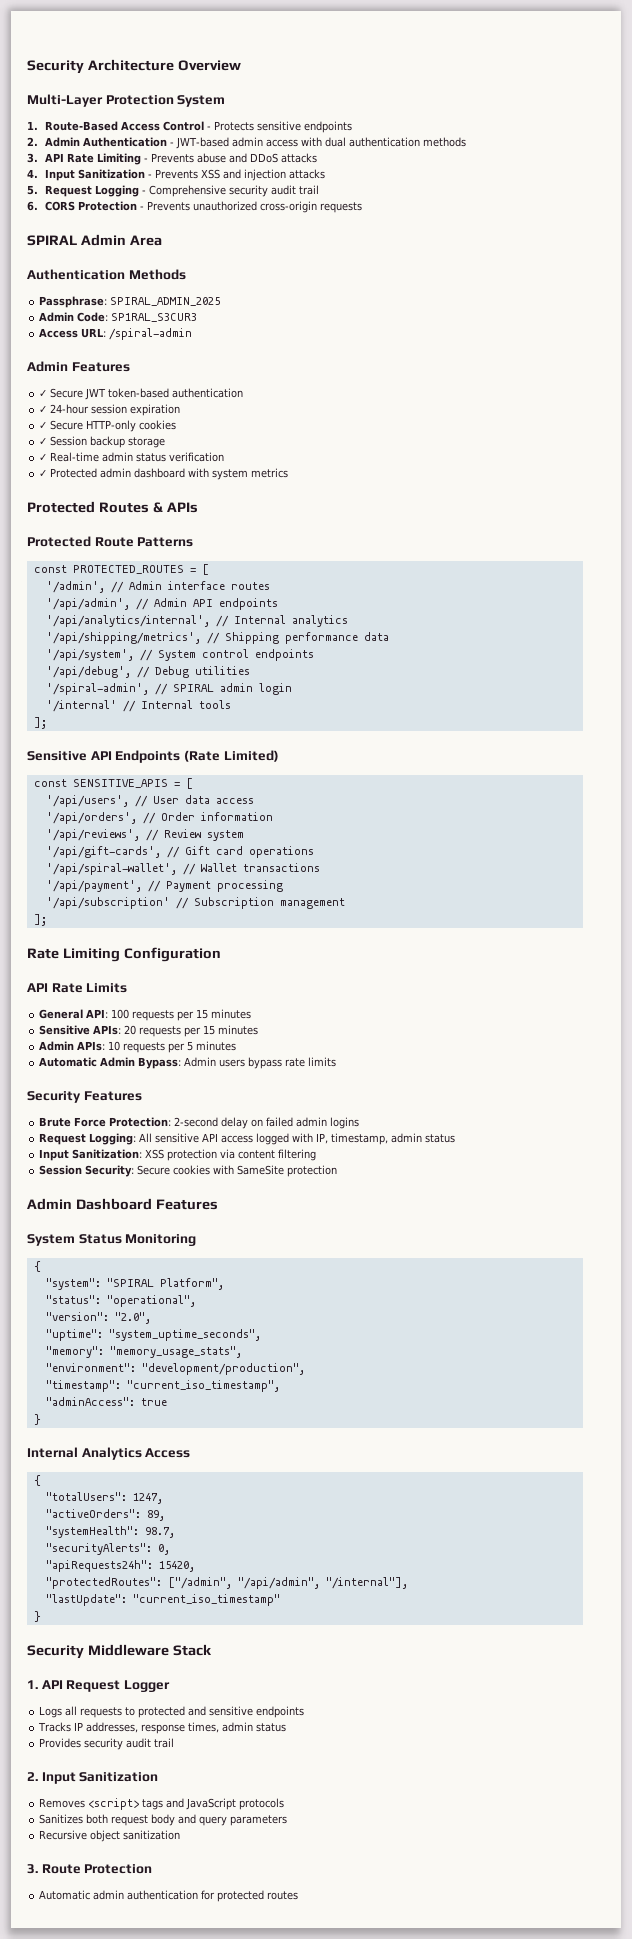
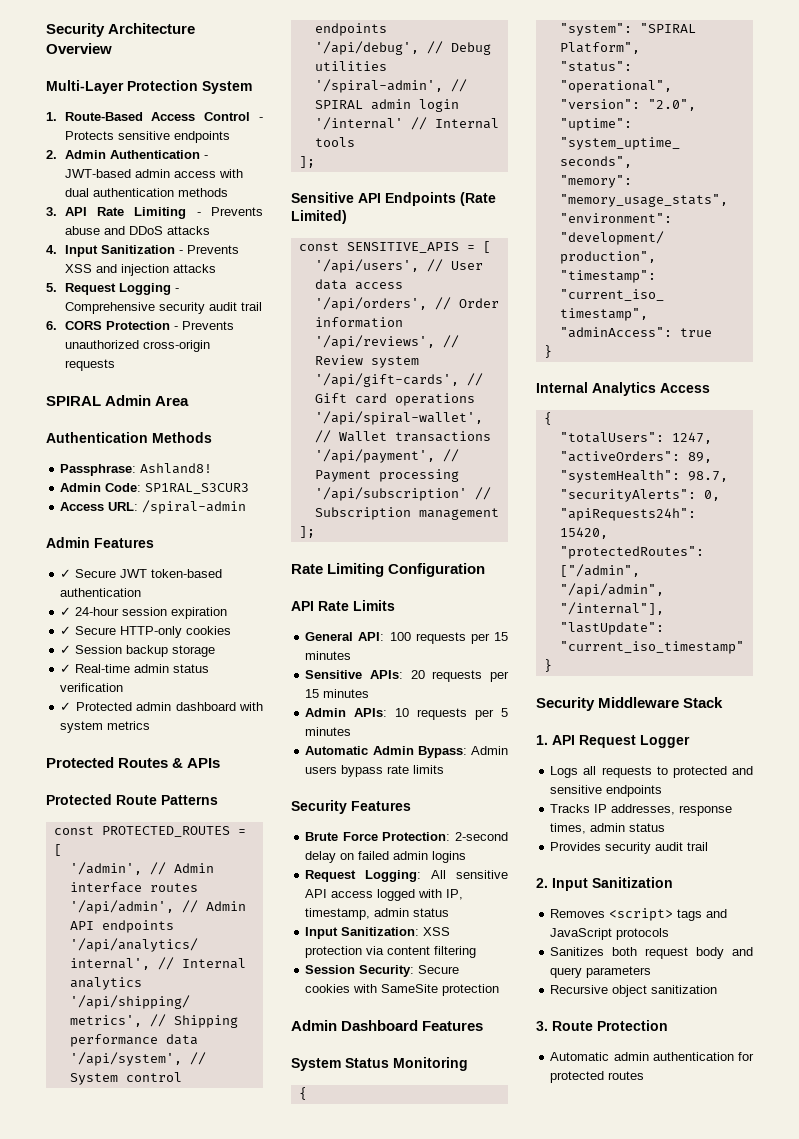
- Passphrase: SPIRAL_ADMIN_2025
+ Passphrase: Ashland8!

